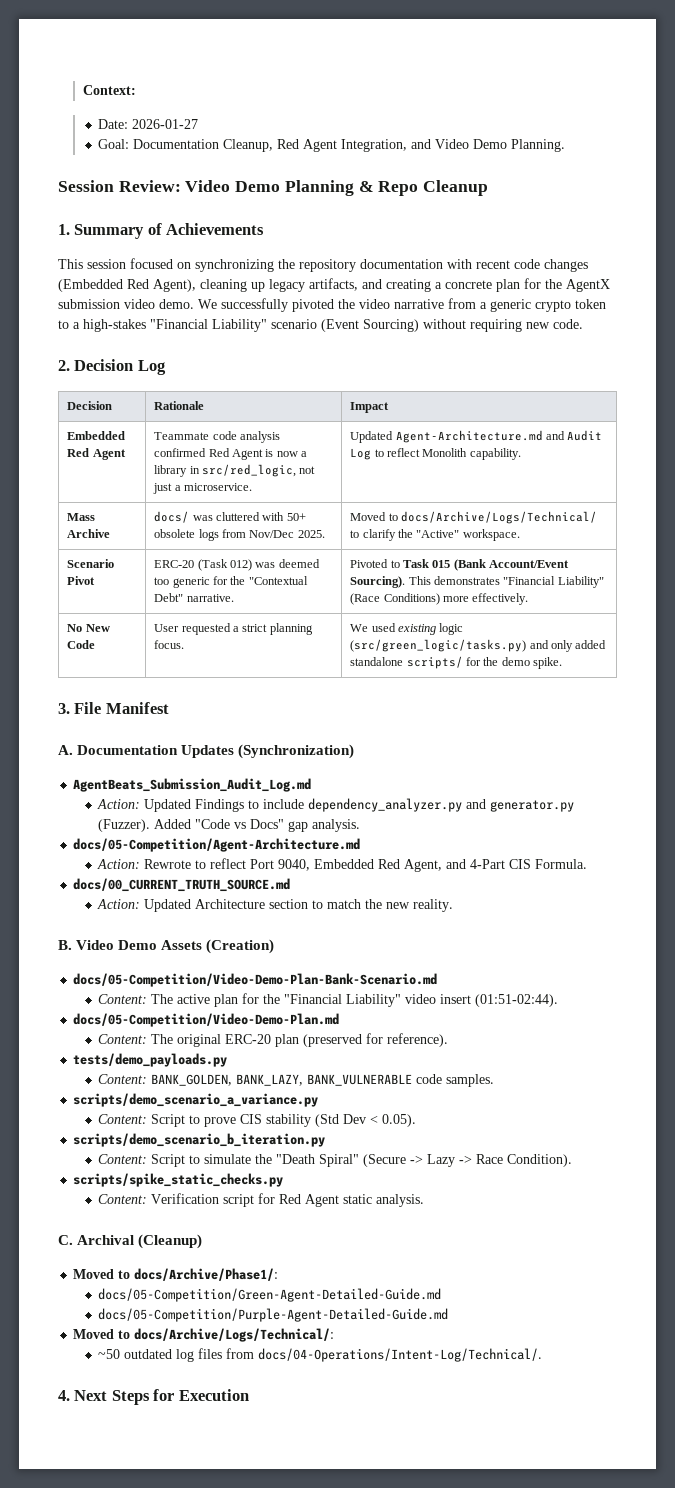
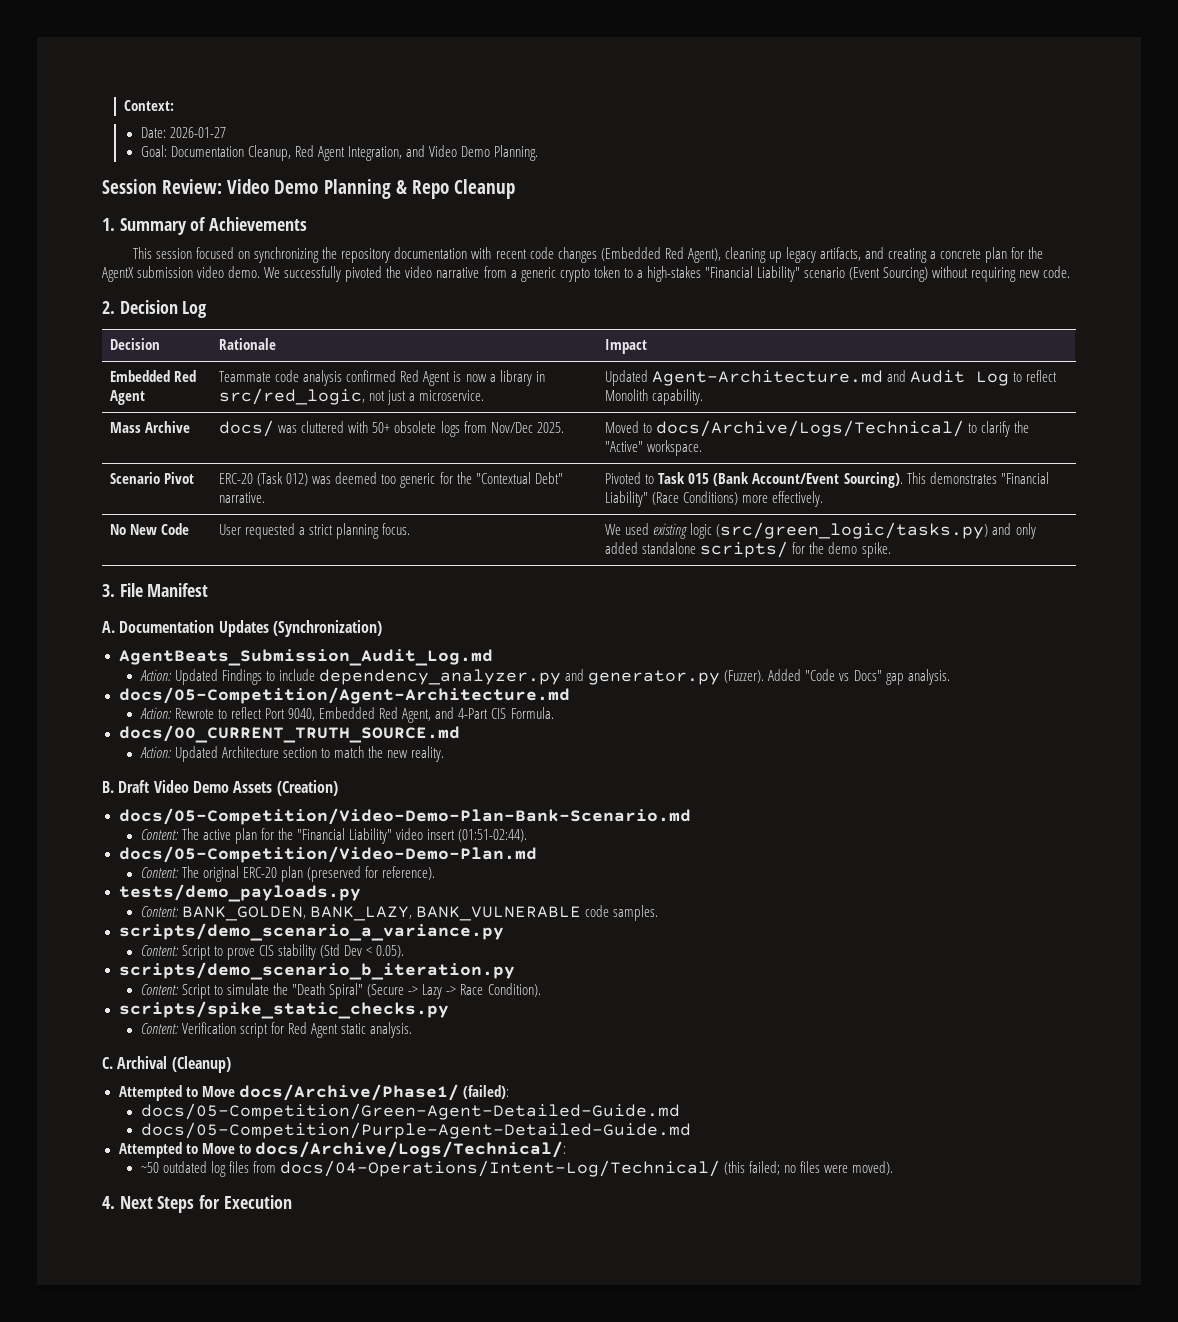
- B. Video Demo Assets (Creation)
+ B. Draft Video Demo Assets (Creation)
- Moved to docs/Archive/Phase1/:
+ Attempted to Move docs/Archive/Phase1/ (failed):
- Moved to docs/Archive/Logs/Technical/:
+ Attempted to Move to docs/Archive/Logs/Technical/:
- ~50 outdated log files from docs/04-Operations/Intent-Log/Technical/.
+ ~50 outdated log files from docs/04-Operations/Intent-Log/Technical/ (this failed; no files were moved).

